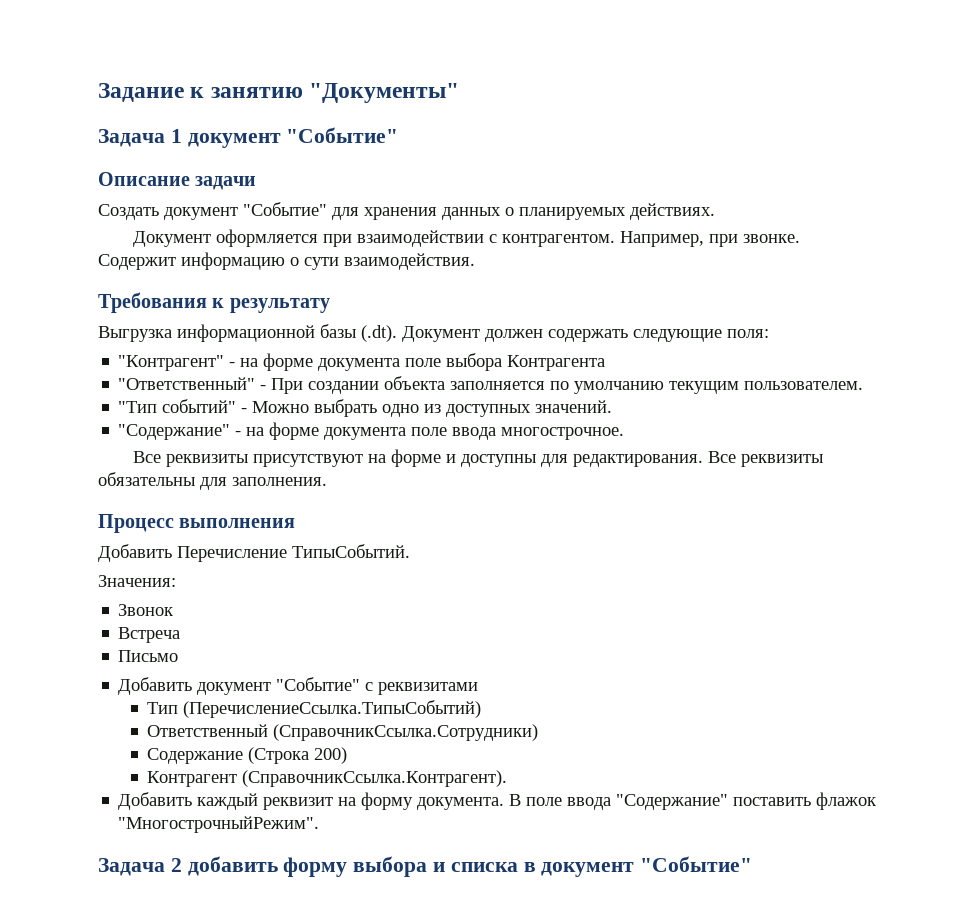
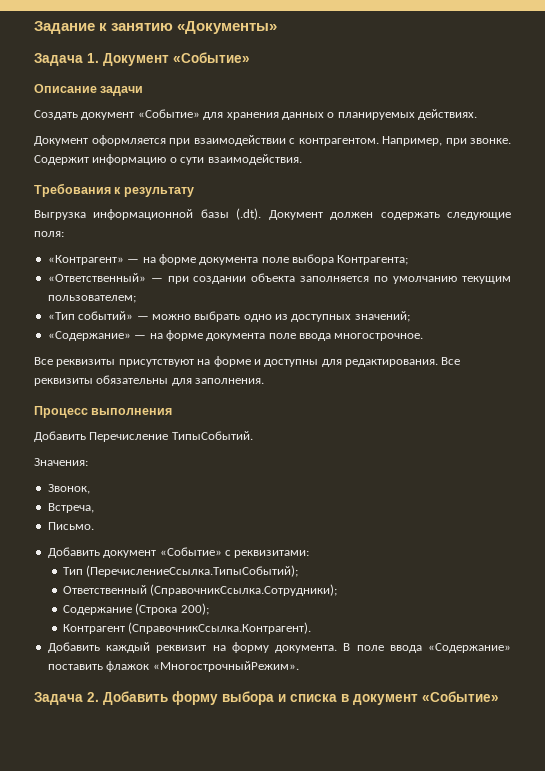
- Задание к занятию "Документы"
- Задача 1 документ "Событие"
+ Задание к занятию «Документы»
+ Задача 1. Документ «Событие»
- Создать документ "Событие" для хранения данных о планируемых действиях.
+ Создать документ «Событие» для хранения данных о планируемых действиях.
- "Контрагент" - на форме документа поле выбора Контрагента
- "Ответственный" - При создании объекта заполняется по умолчанию текущим пользователем.
- "Тип событий" - Можно выбрать одно из доступных значений.
- "Содержание" - на форме документа поле ввода многострочное.
+ «Контрагент» — на форме документа поле выбора Контрагента;
+ «Ответственный» — при создании объекта заполняется по умолчанию текущим пользователем;
+ «Тип событий» — можно выбрать одно из доступных значений;
+ «Содержание» — на форме документа поле ввода многострочное.
- Звонок
- Встреча
- Письмо
+ Звонок,
+ Встреча,
+ Письмо.
- Добавить документ "Событие" с реквизитами
+ Добавить документ «Событие» с реквизитами:
- Тип (ПеречислениеСсылка.ТипыСобытий)
+ Тип (ПеречислениеСсылка.ТипыСобытий);
- Ответственный (СправочникСсылка.Сотрудники)
+ Ответственный (СправочникСсылка.Сотрудники);
- Содержание (Строка 200)
+ Содержание (Строка 200);
- В поле ввода "Содержание" поставить флажок "МногострочныйРежим".
- Задача 2 добавить форму выбора и списка в документ "Событие"
+ В поле ввода «Содержание» поставить флажок «МногострочныйРежим».
+ Задача 2. Добавить форму выбора и списка в документ «Событие»

